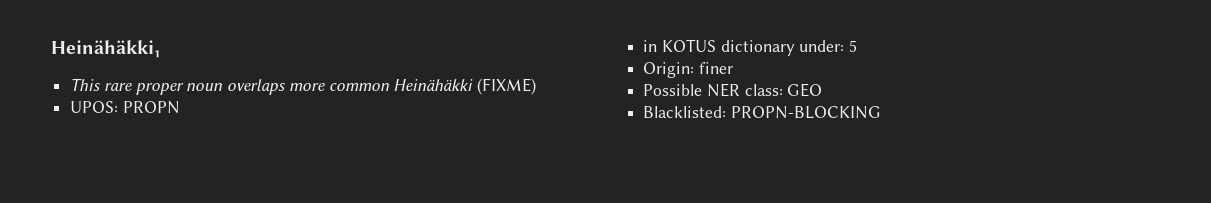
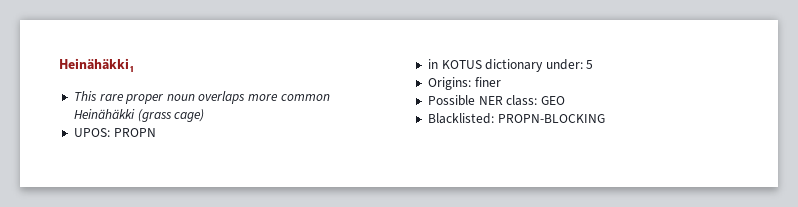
- This rare proper noun overlaps more common Heinähäkki (FIXME)
+ This rare proper noun overlaps more common Heinähäkki (grass cage)
- Origin: finer
+ Origins: finer

